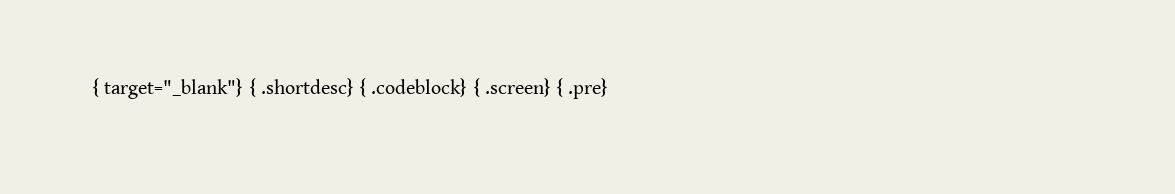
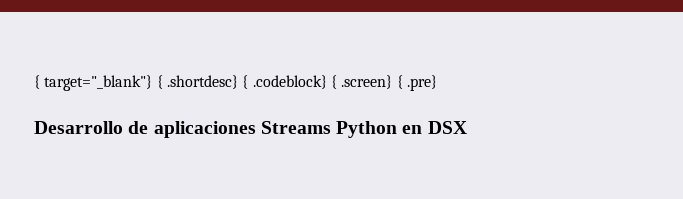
+ Desarrollo de aplicaciones Streams Python en DSX

